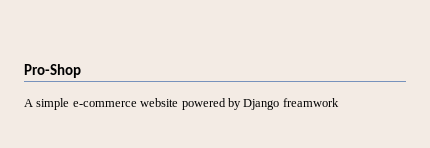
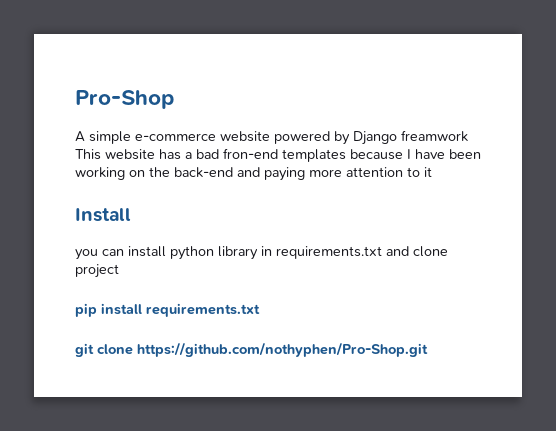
- A simple e-commerce website powered by Django freamwork
+ A simple e-commerce website powered by Django freamwork This website has a bad fron-end templates because I have been working on the back-end and paying more attention to it
+ Install
+ you can install python library in requirements.txt and clone project
+ pip install requirements.txt
+ git clone https://github.com/nothyphen/Pro-Shop.git

